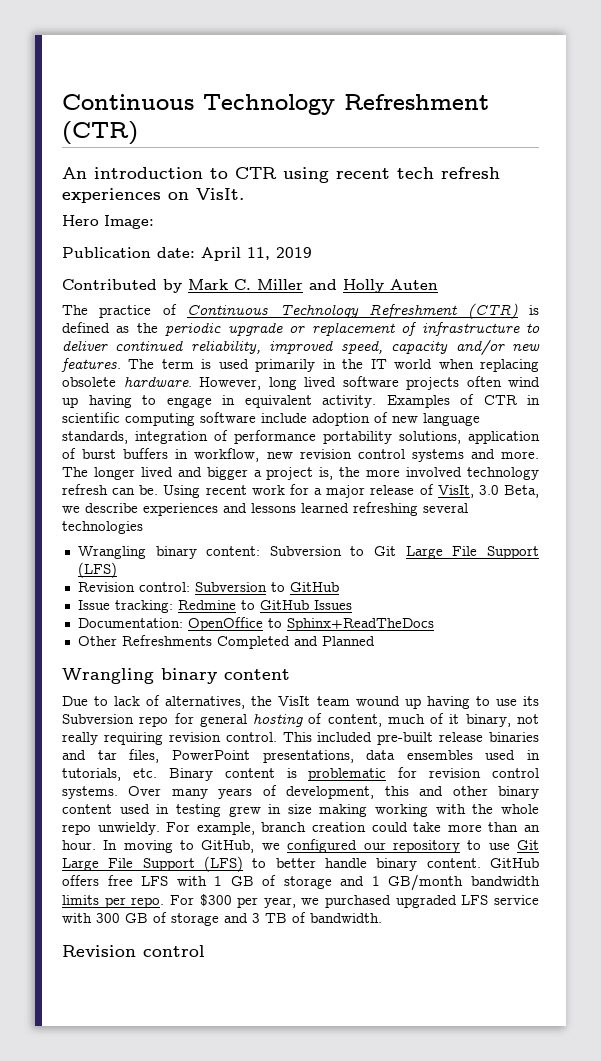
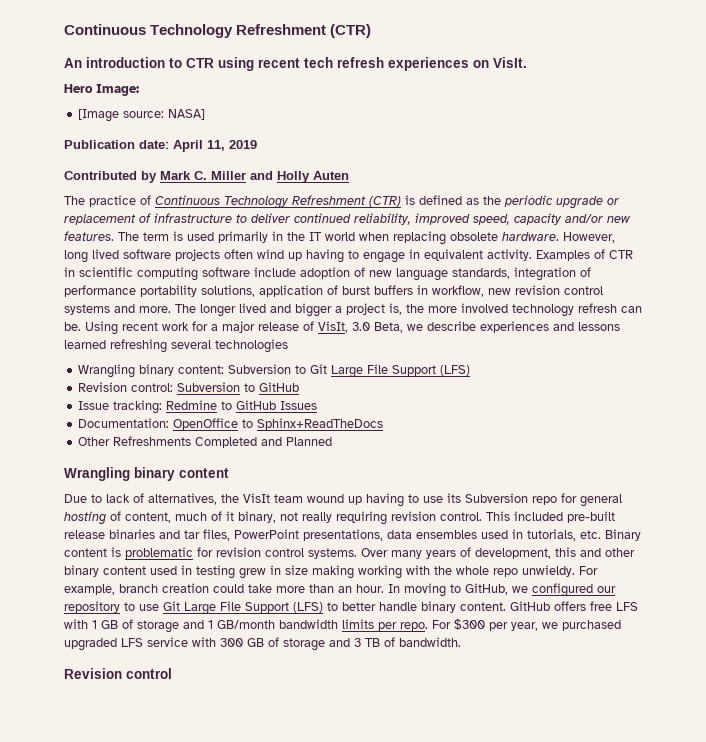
+ [Image source: NASA]

